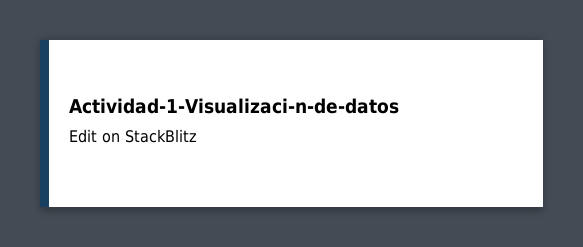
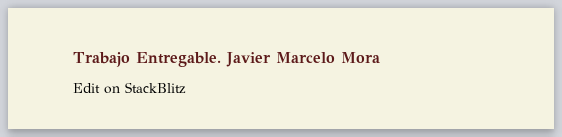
- Actividad-1-Visualizaci-n-de-datos
+ Trabajo Entregable. Javier Marcelo Mora

